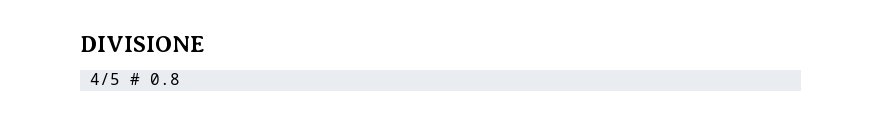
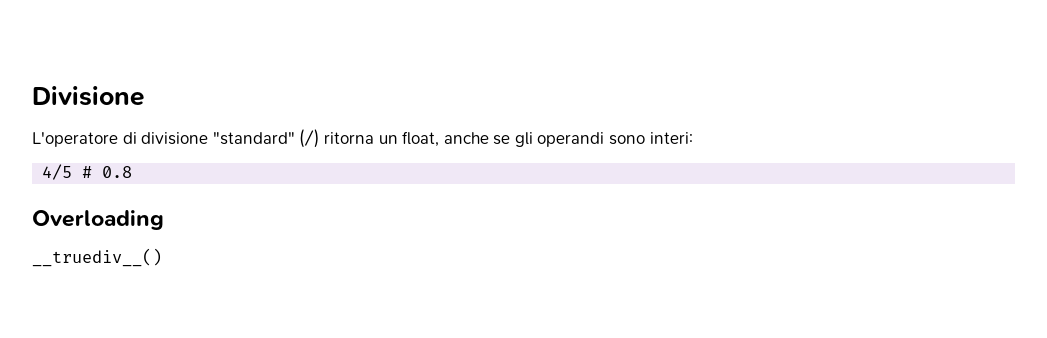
- DIVISIONE
+ Divisione
+ L'operatore di divisione "standard" (/) ritorna un float, anche se gli operandi sono interi:
+ Overloading
+ __truediv__()

